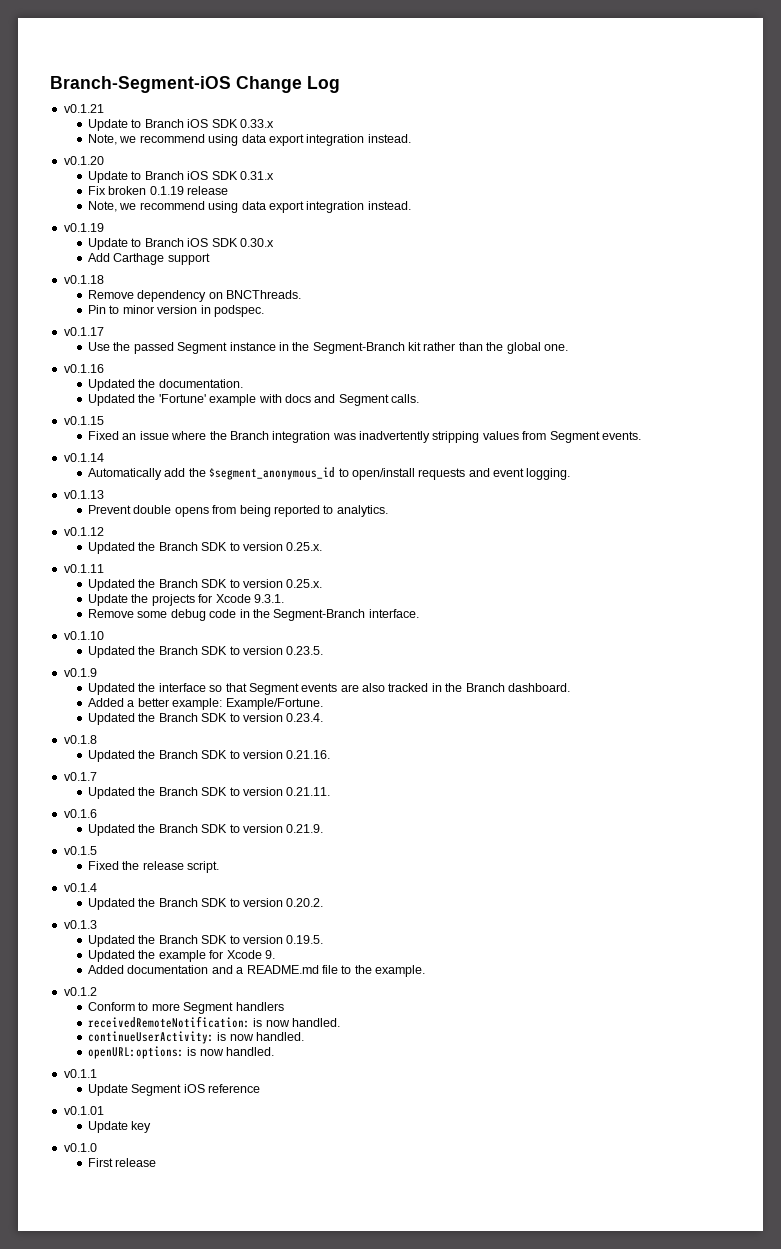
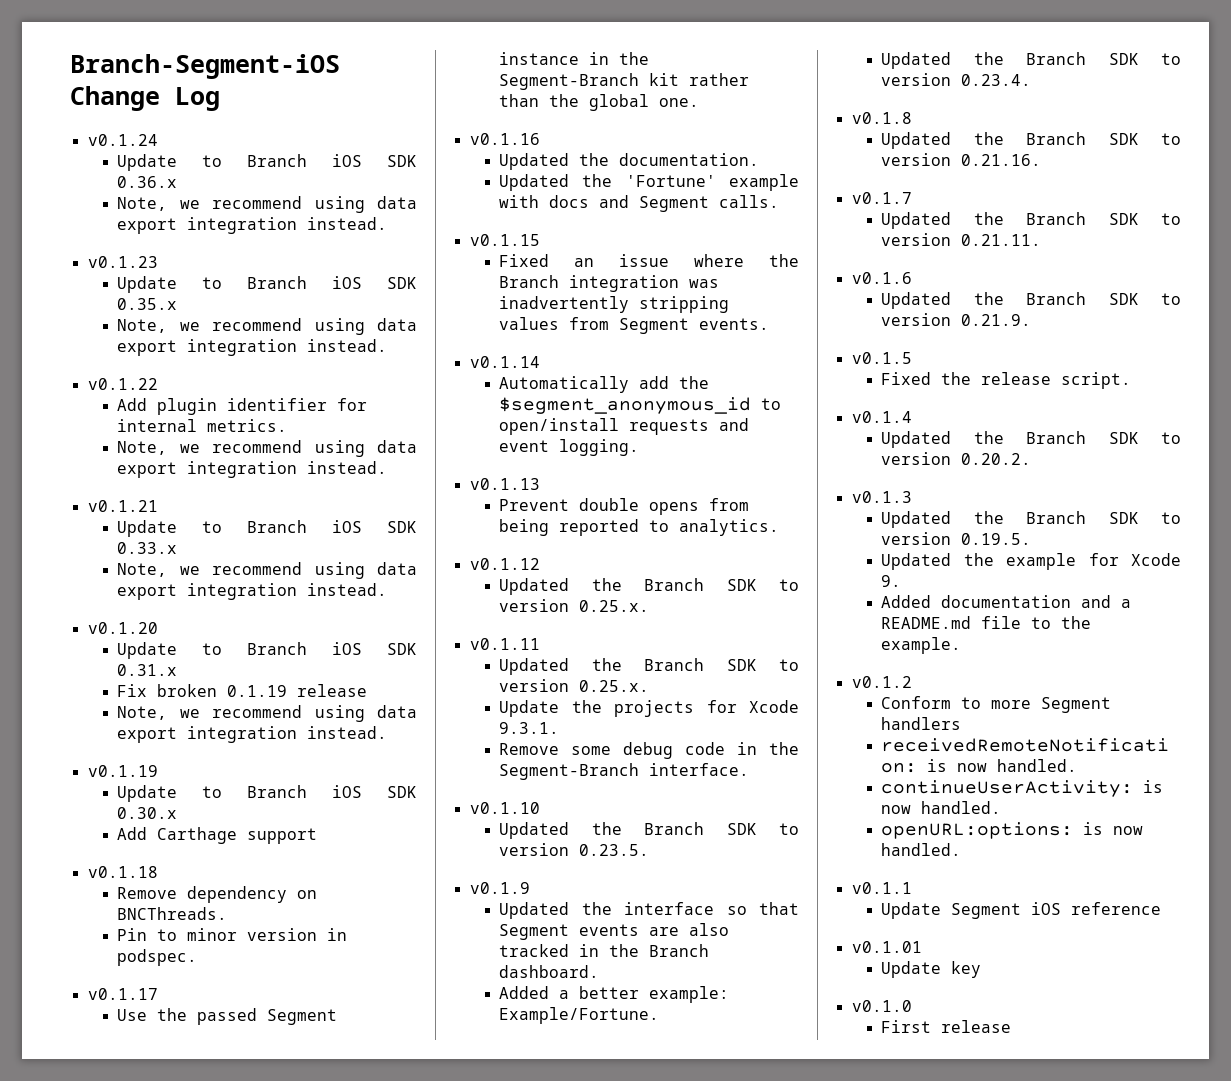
+ v0.1.24
+ Update to Branch iOS SDK 0.36.x
+ Note, we recommend using data export integration instead.
+ v0.1.23
+ Update to Branch iOS SDK 0.35.x
+ Note, we recommend using data export integration instead.
+ v0.1.22
+ Add plugin identifier for internal metrics.
+ Note, we recommend using data export integration instead.

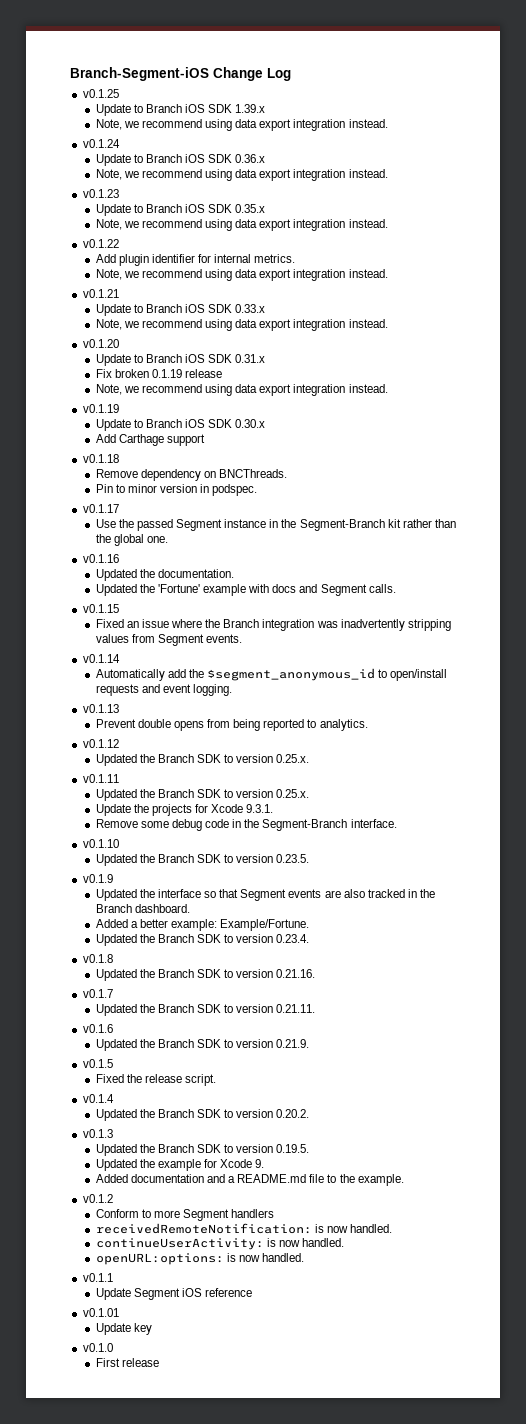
+ v0.1.25
+ Update to Branch iOS SDK 1.39.x
+ Note, we recommend using data export integration instead.

